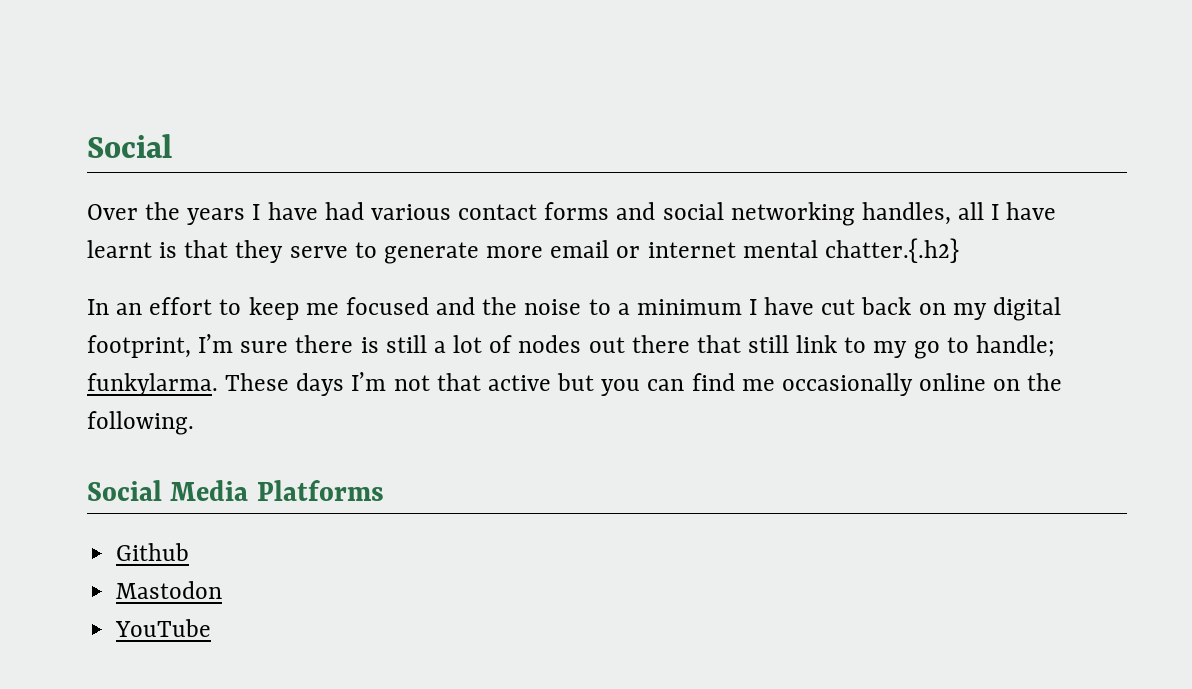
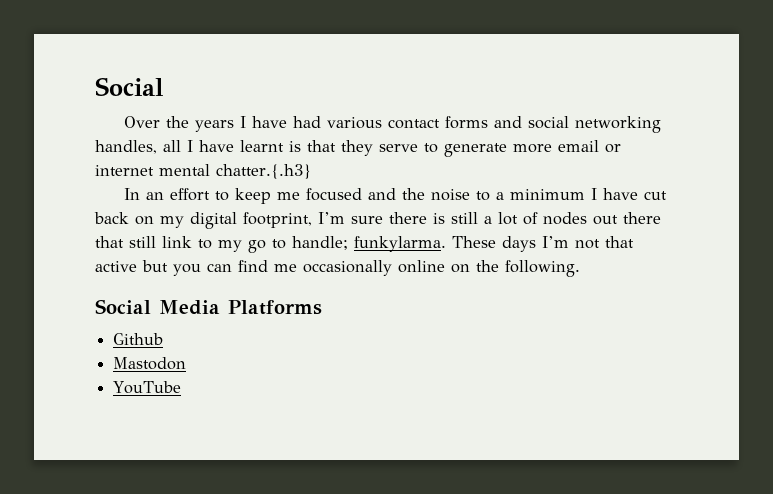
- Over the years I have had various contact forms and social networking handles, all I have learnt is that they serve to generate more email or internet mental chatter.{.h2}
+ Over the years I have had various contact forms and social networking handles, all I have learnt is that they serve to generate more email or internet mental chatter.{.h3}

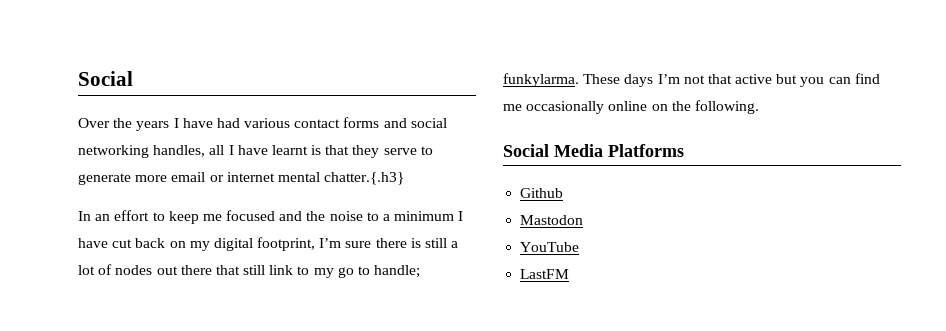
+ LastFM

